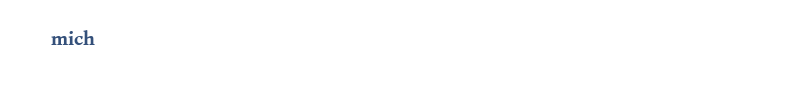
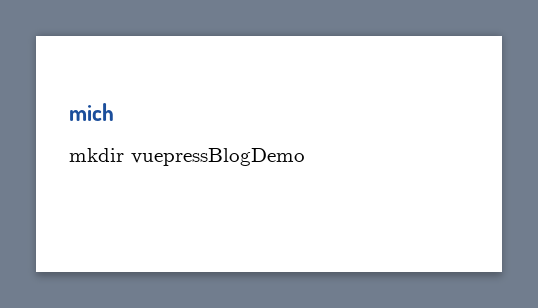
+ mkdir vuepressBlogDemo

